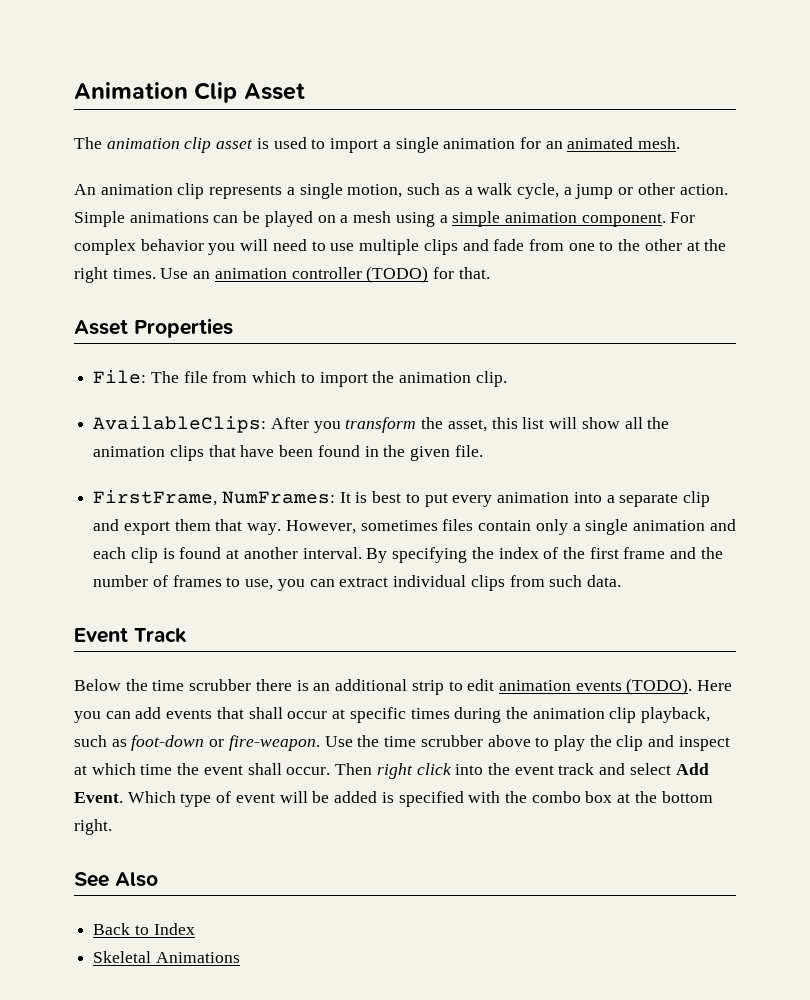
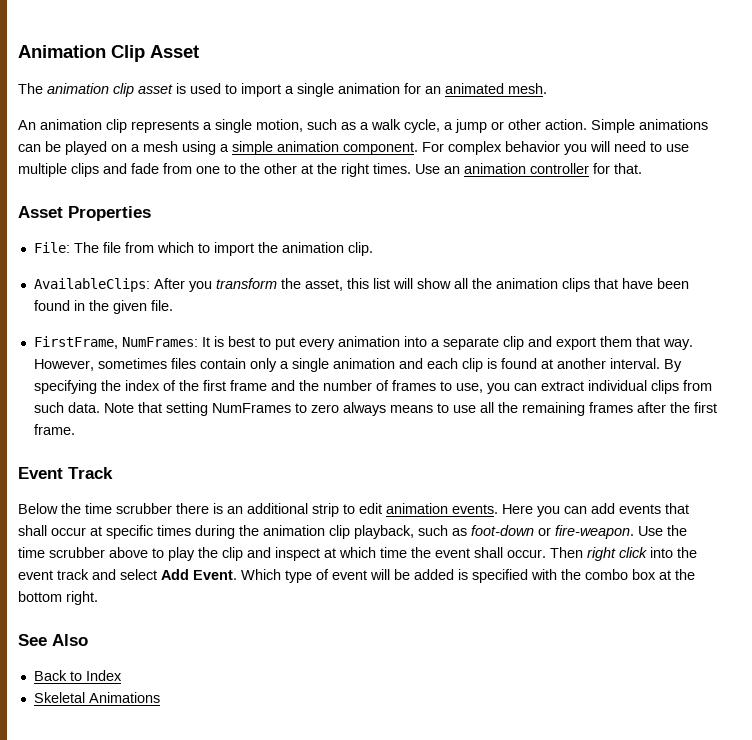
- Use an animation controller (TODO) for that.
+ Use an animation controller for that.
+ Note that setting NumFrames to zero always means to use all the remaining frames after the first frame.
- Below the time scrubber there is an additional strip to edit animation events (TODO).
+ Below the time scrubber there is an additional strip to edit animation events.

